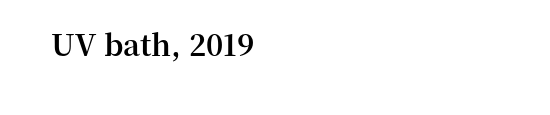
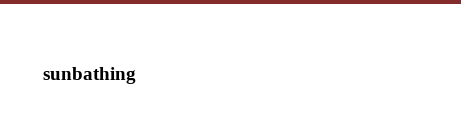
- UV bath, 2019
+ sunbathing

